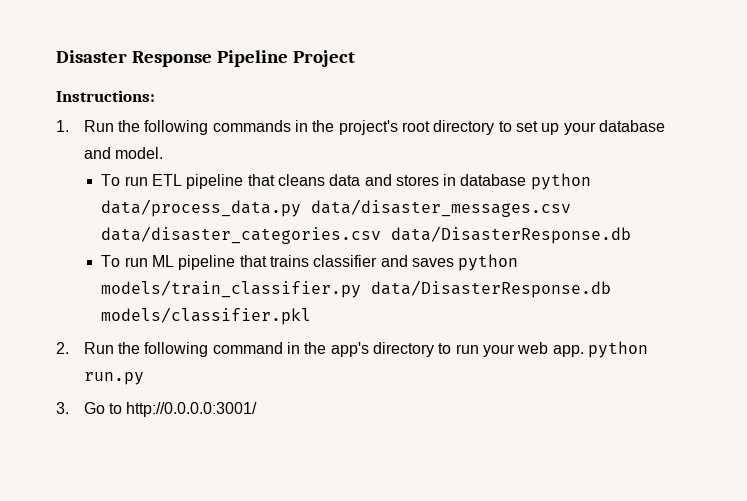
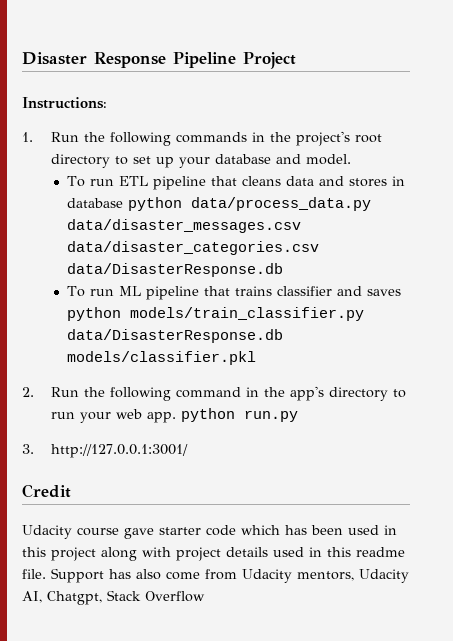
- 3. Go to http://0.0.0.0:3001/
+ 3. http://127.0.0.1:3001/
+ Credit
+ Udacity course gave starter code which has been used in this project along with project details used in this readme file. Support has also come from Udacity mentors, Udacity AI, Chatgpt, Stack Overflow

